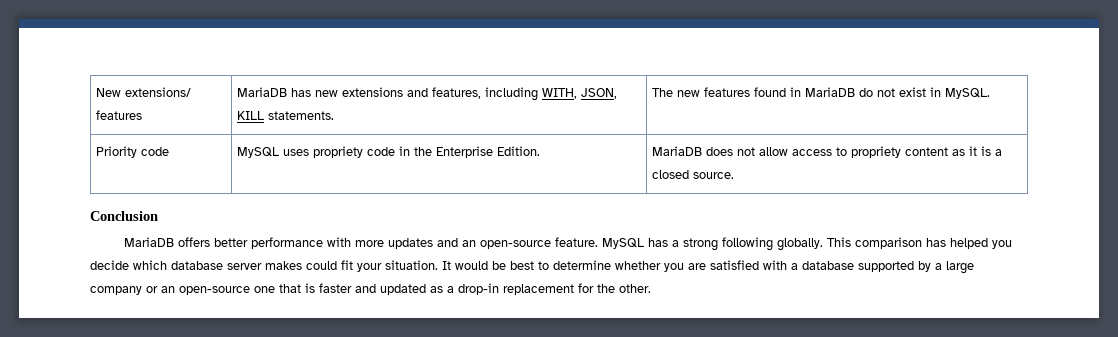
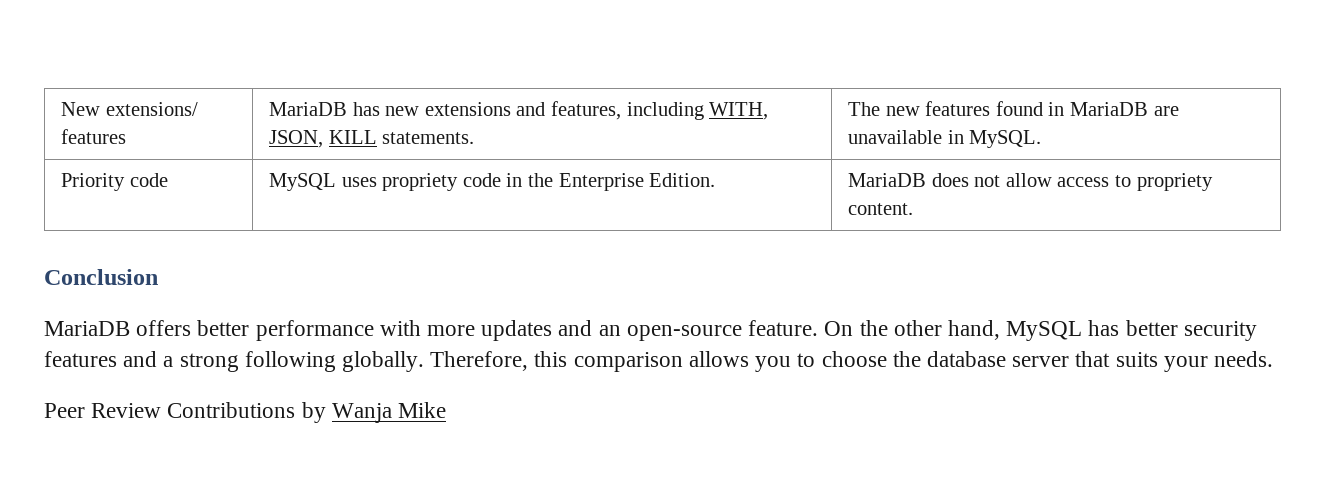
- New extensions/ features | MariaDB has new extensions and features, including WITH, JSON, KILL statements. | The new features found in MariaDB do not exist in MySQL.
+ New extensions/ features | MariaDB has new extensions and features, including WITH, JSON, KILL statements. | The new features found in MariaDB are unavailable in MySQL.
- Priority code | MySQL uses propriety code in the Enterprise Edition. | MariaDB does not allow access to propriety content as it is a closed source.
+ Priority code | MySQL uses propriety code in the Enterprise Edition. | MariaDB does not allow access to propriety content.
- MySQL has a strong following globally. This comparison has helped you decide which database server makes could fit your situation. It would be best to determine whether you are satisfied with a database supported by a large company or an open-source one that is faster and updated as a drop-in replacement for the other.
+ On the other hand, MySQL has better security features and a strong following globally. Therefore, this comparison allows you to choose the database server that suits your needs.
+ Peer Review Contributions by Wanja Mike

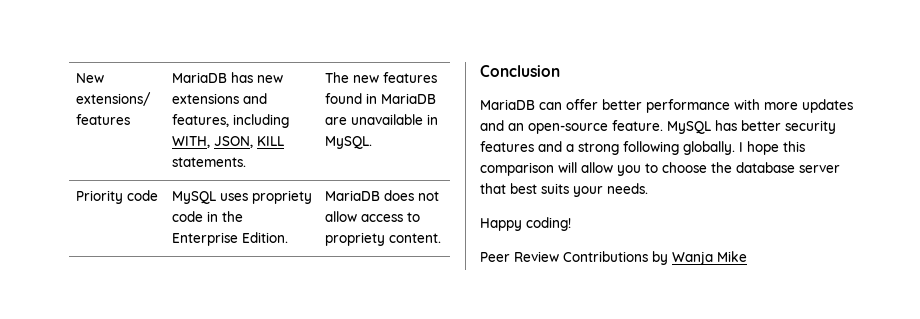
- MariaDB offers better performance with more updates and an open-source feature.
+ MariaDB can offer better performance with more updates and an open-source feature.
- On the other hand, MySQL has better security features and a strong following globally.
+ MySQL has better security features and a strong following globally.
- Therefore, this comparison allows you to choose the database server that suits your needs.
+ I hope this comparison will allow you to choose the database server that best suits your needs.
+ Happy coding!

